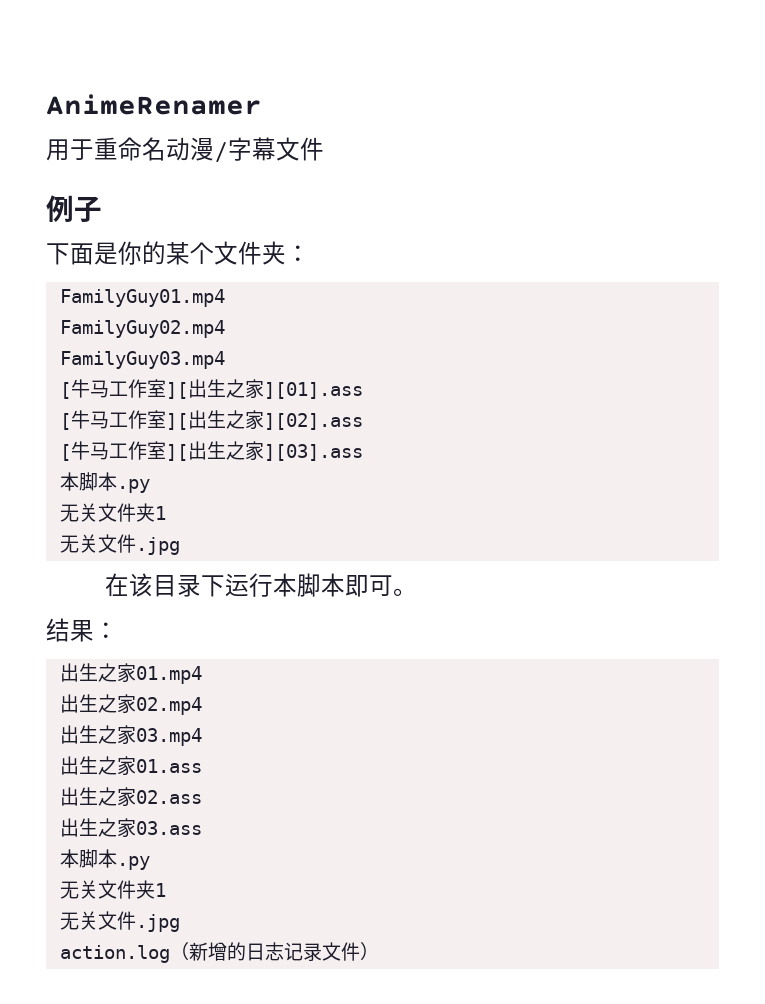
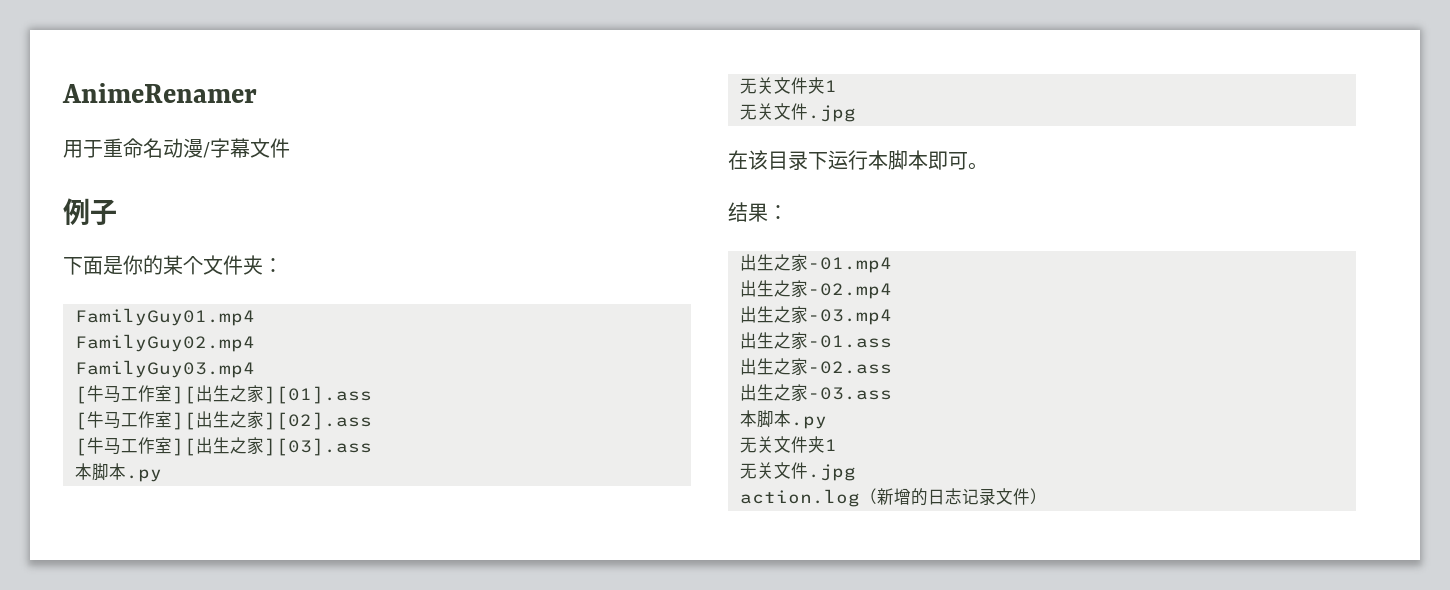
- 出生之家01.mp4
- 出生之家02.mp4
- 出生之家03.mp4
- 出生之家01.ass
- 出生之家02.ass
- 出生之家03.ass
+ 出生之家-01.mp4
+ 出生之家-02.mp4
+ 出生之家-03.mp4
+ 出生之家-01.ass
+ 出生之家-02.ass
+ 出生之家-03.ass

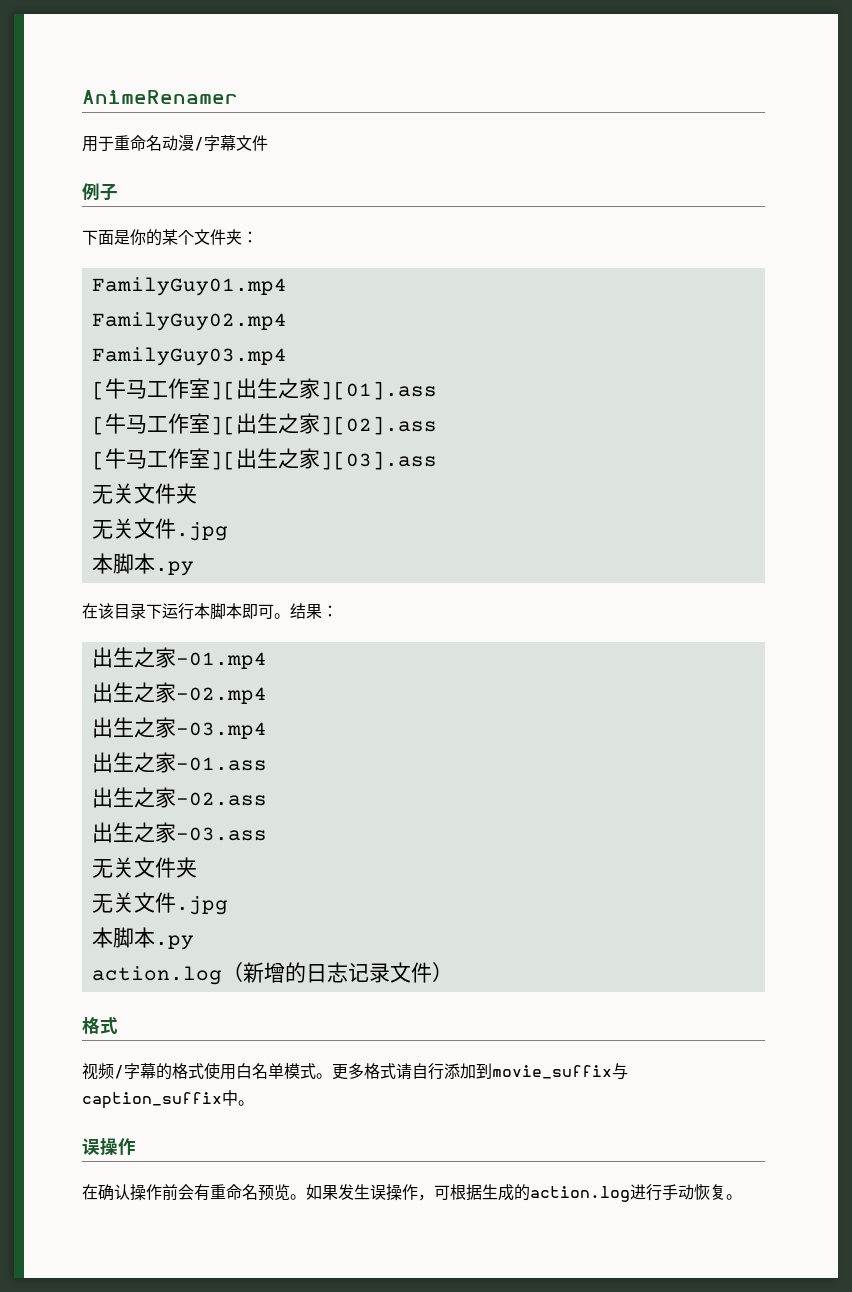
  [牛马工作室][出生之家][03].ass
+ 无关文件夹
+ 无关文件.jpg
  本脚本.py
- 无关文件夹1
- 无关文件.jpg
- 在该目录下运行本脚本即可。
- 结果：
+ 在该目录下运行本脚本即可。结果：
  出生之家-03.ass
+ 无关文件夹
+ 无关文件.jpg
  本脚本.py
- 无关文件夹1
- 无关文件.jpg
  action.log（新增的日志记录文件）
+ 格式
+ 视频/字幕的格式使用白名单模式。更多格式请自行添加到movie_suffix与caption_suffix中。
+ 误操作
+ 在确认操作前会有重命名预览。如果发生误操作，可根据生成的action.log进行手动恢复。

